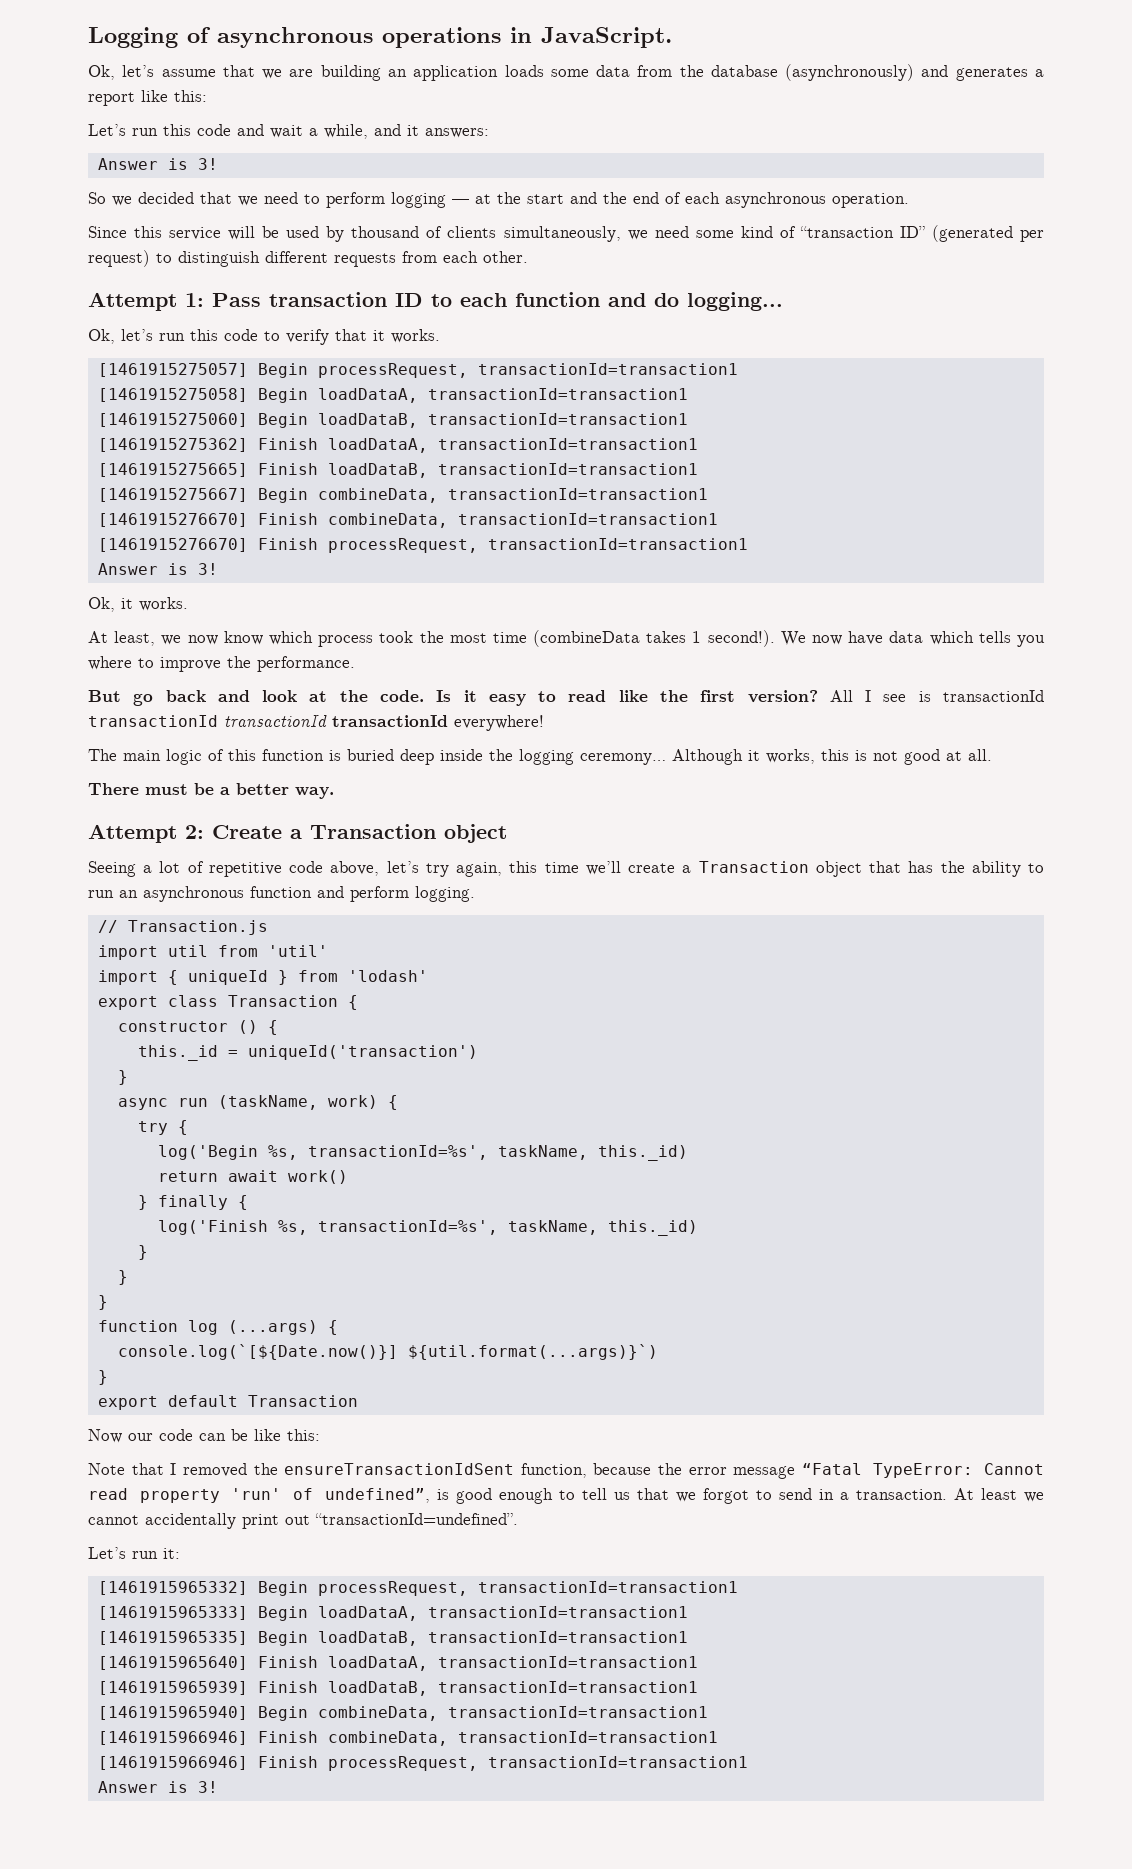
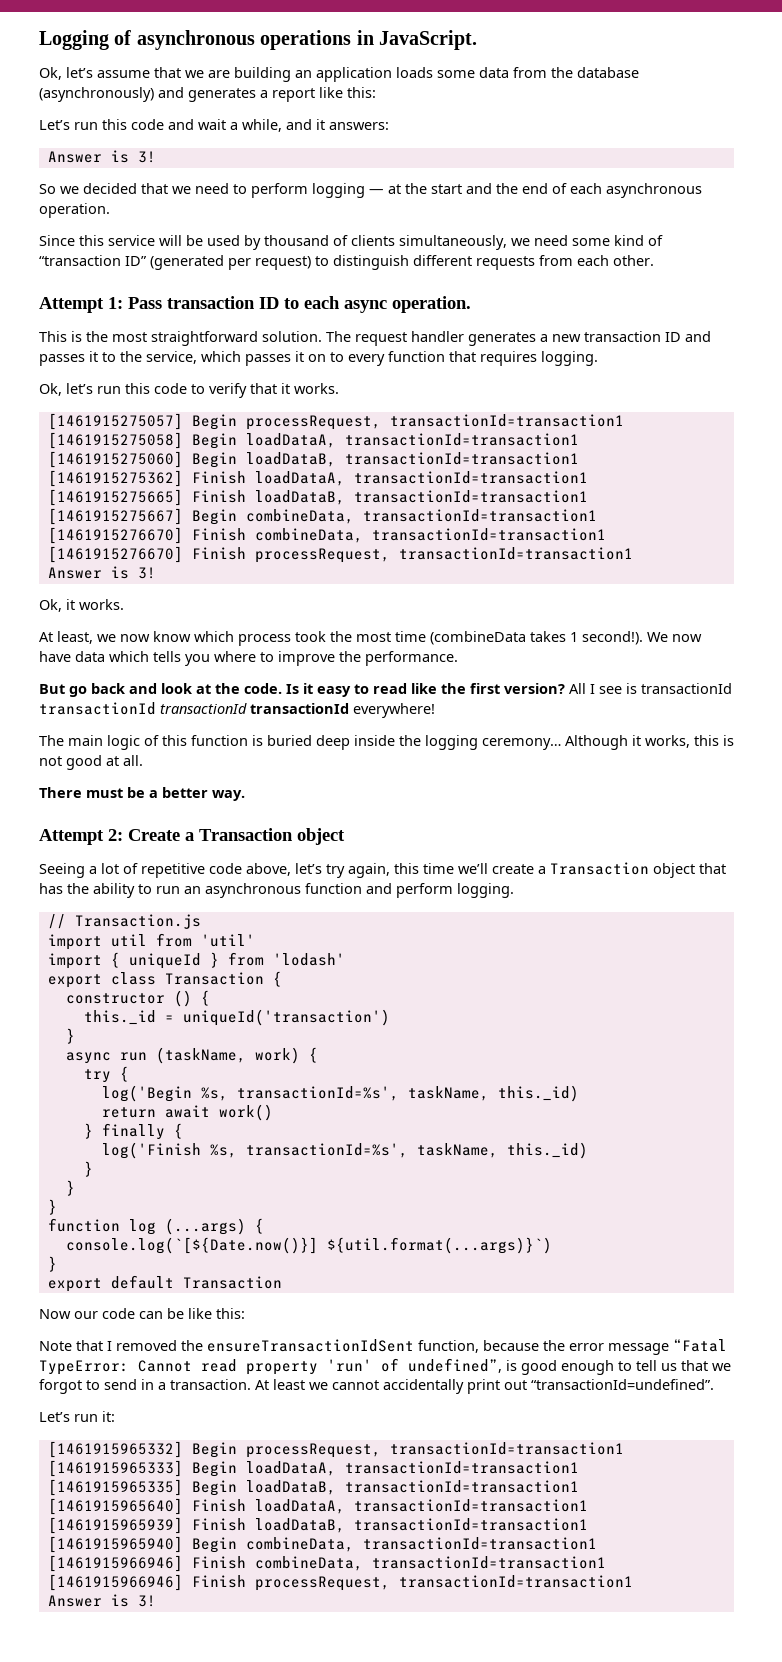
- Attempt 1: Pass transaction ID to each function and do logging...
+ Attempt 1: Pass transaction ID to each async operation.
+ This is the most straightforward solution. The request handler generates a new transaction ID and passes it to the service, which passes it on to every function that requires logging.

